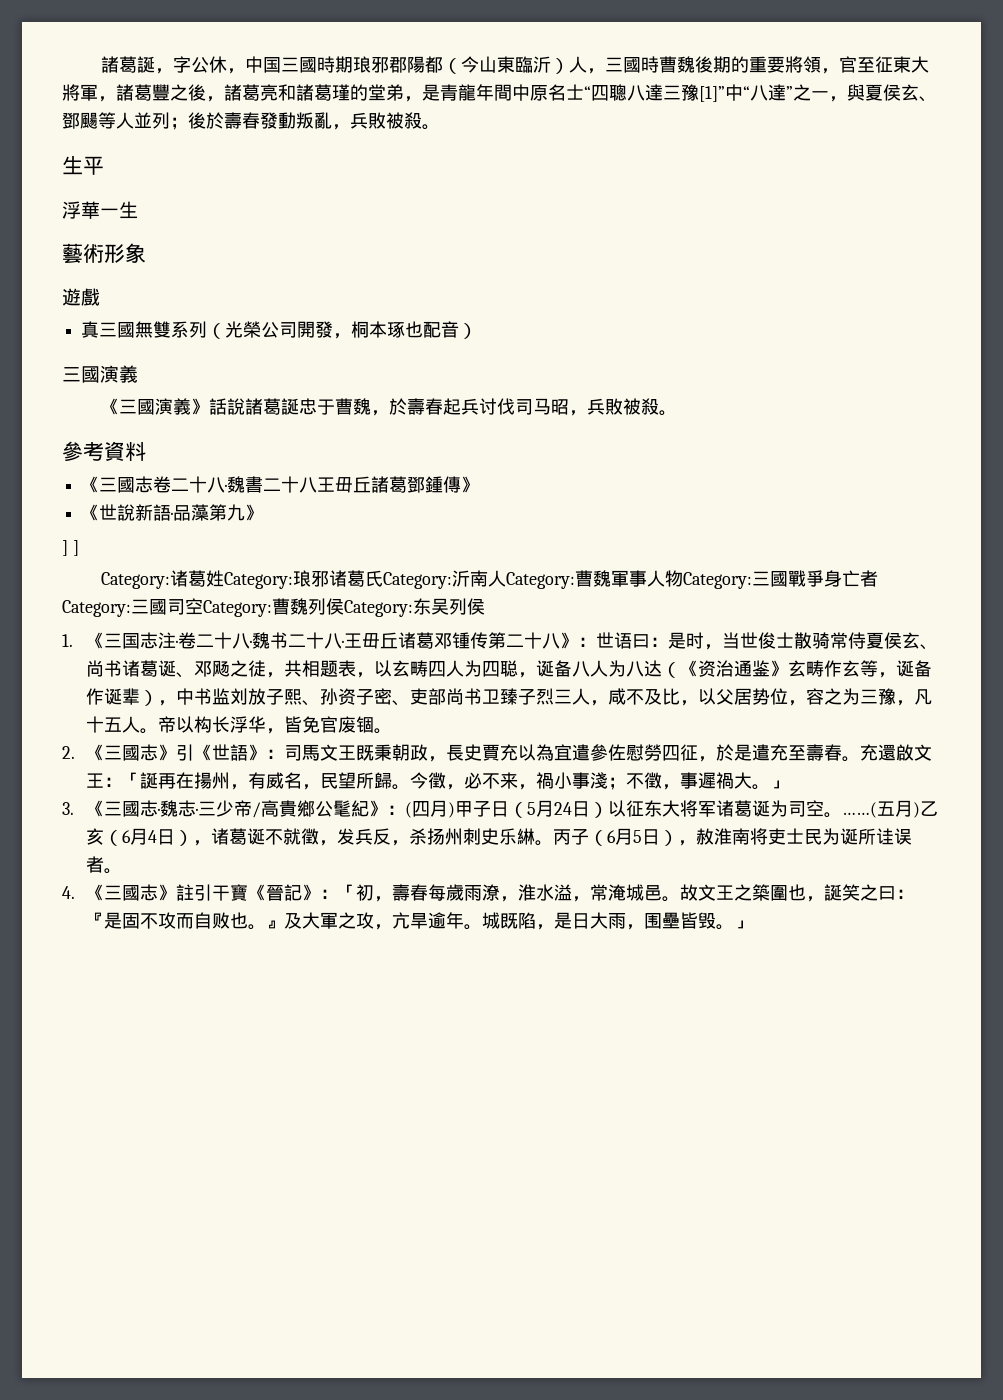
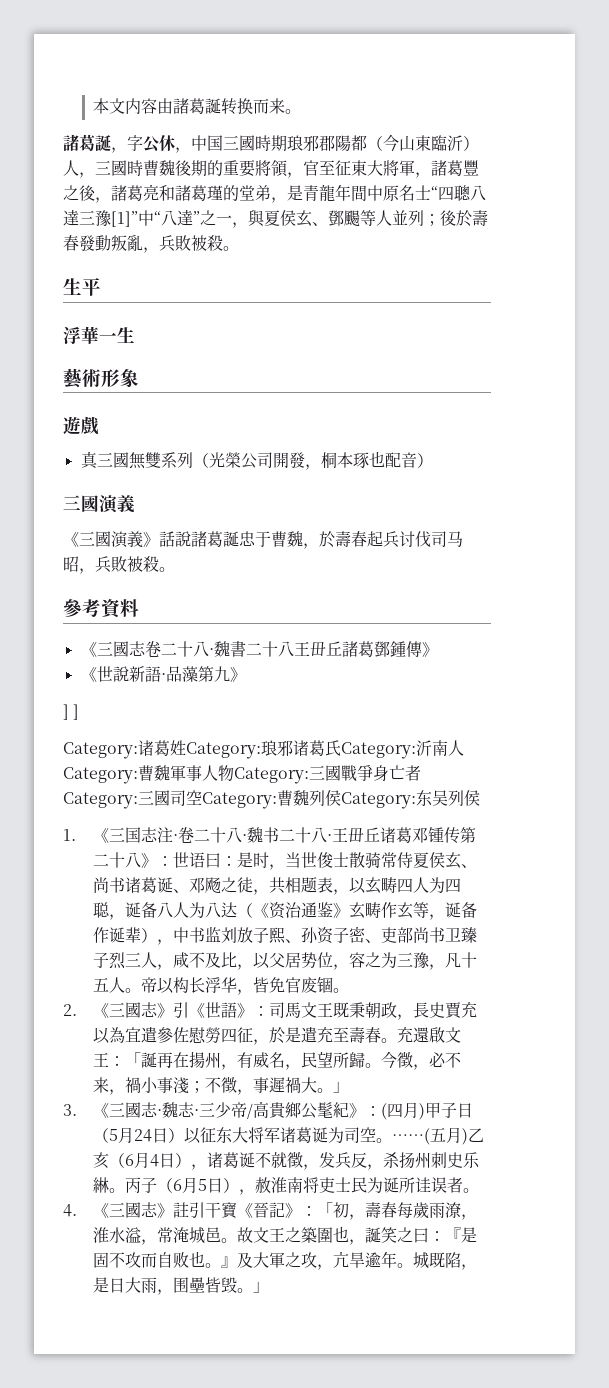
+ 本文内容由諸葛誕转换而来。

